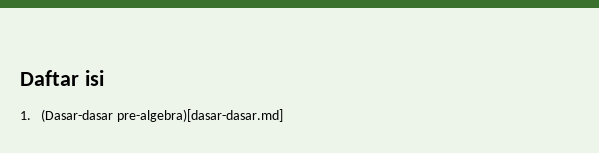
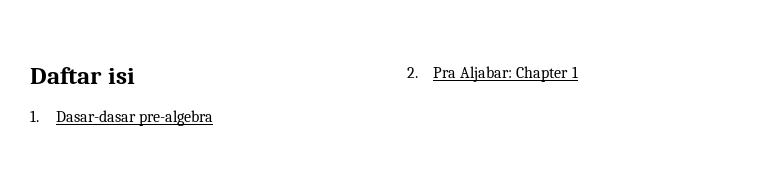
- 1. (Dasar-dasar pre-algebra)[dasar-dasar.md]
+ 1. Dasar-dasar pre-algebra
+ 2. Pra Aljabar: Chapter 1

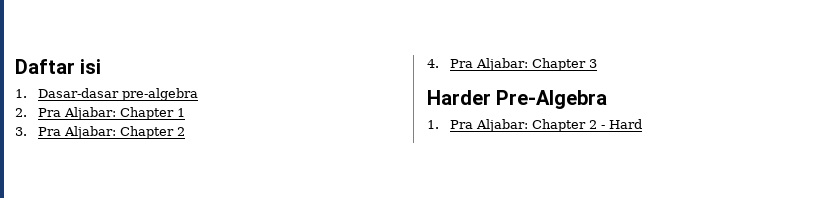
+ 3. Pra Aljabar: Chapter 2
+ 4. Pra Aljabar: Chapter 3
+ Harder Pre-Algebra
+ 1. Pra Aljabar: Chapter 2 - Hard

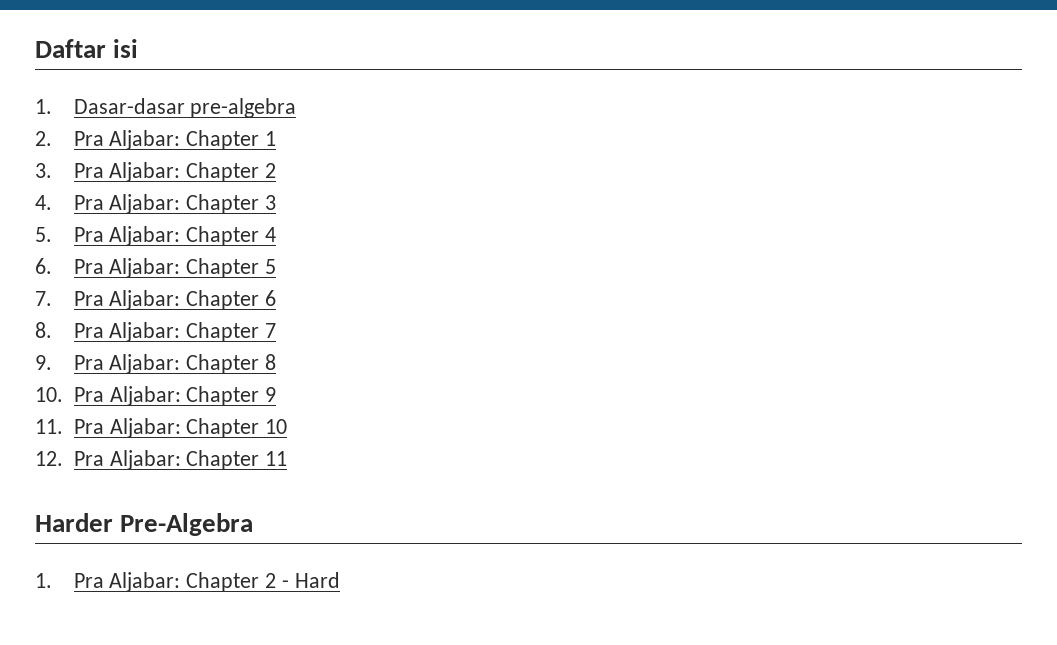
+ 5. Pra Aljabar: Chapter 4
+ 6. Pra Aljabar: Chapter 5
+ 7. Pra Aljabar: Chapter 6
+ 8. Pra Aljabar: Chapter 7
+ 9. Pra Aljabar: Chapter 8
+ 10. Pra Aljabar: Chapter 9
+ 11. Pra Aljabar: Chapter 10
+ 12. Pra Aljabar: Chapter 11

